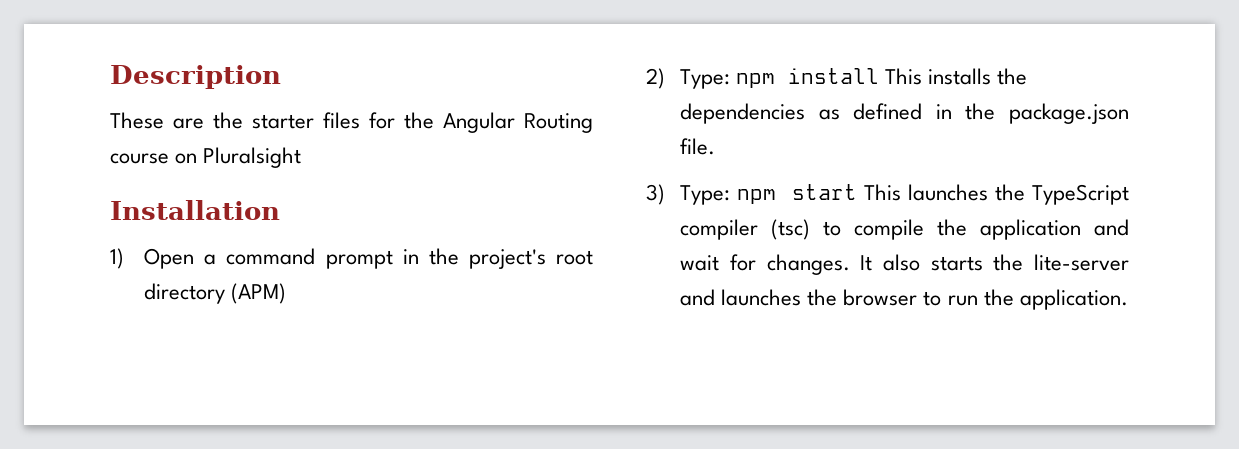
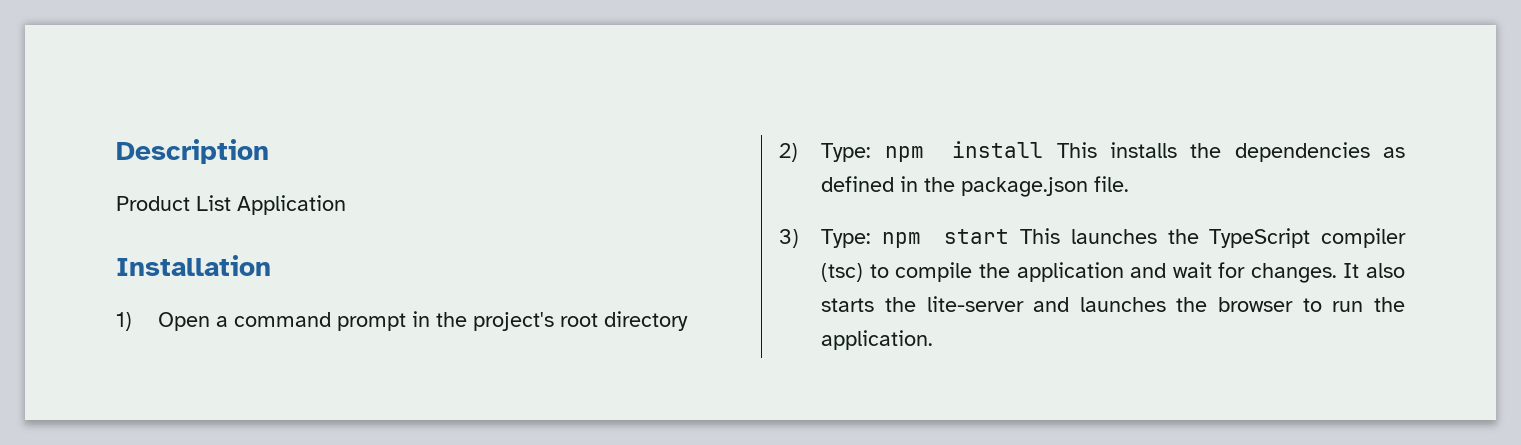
- These are the starter files for the Angular Routing course on Pluralsight
+ Product List Application
- 1) Open a command prompt in the project's root directory (APM)
+ 1) Open a command prompt in the project's root directory

